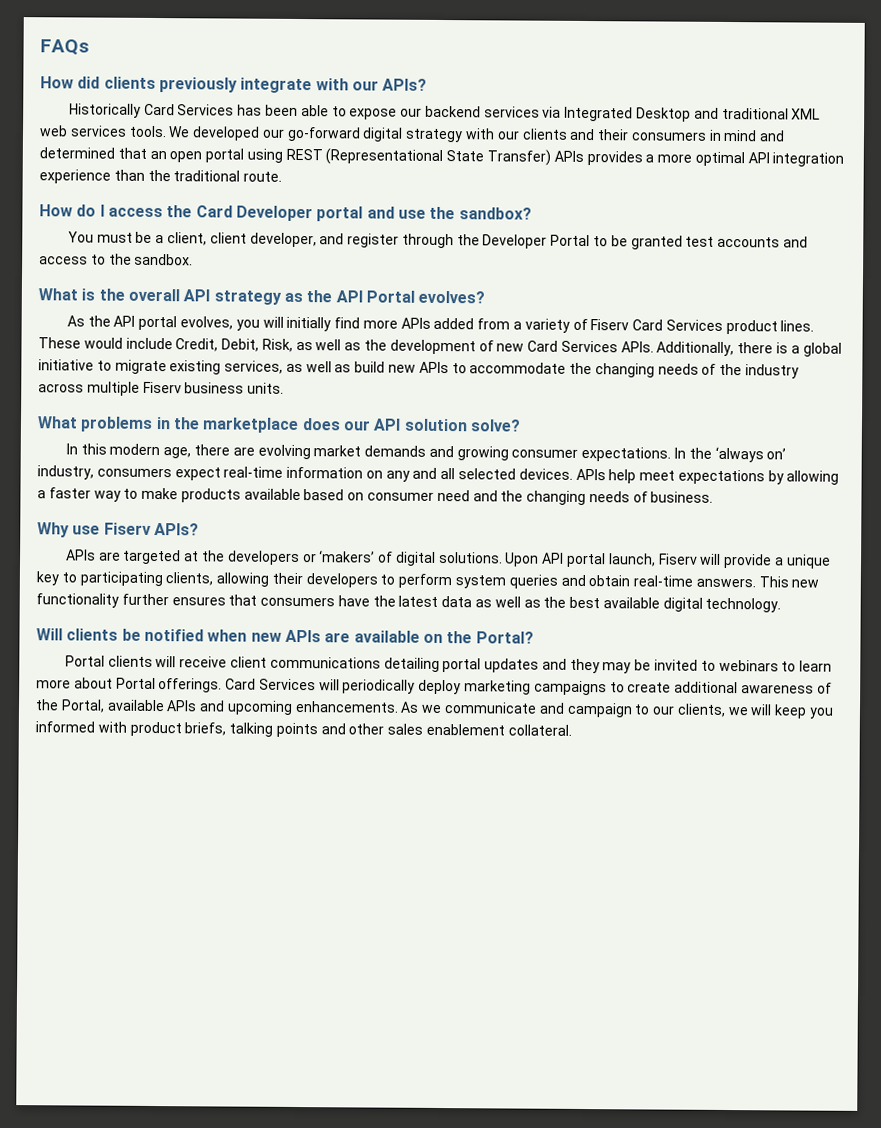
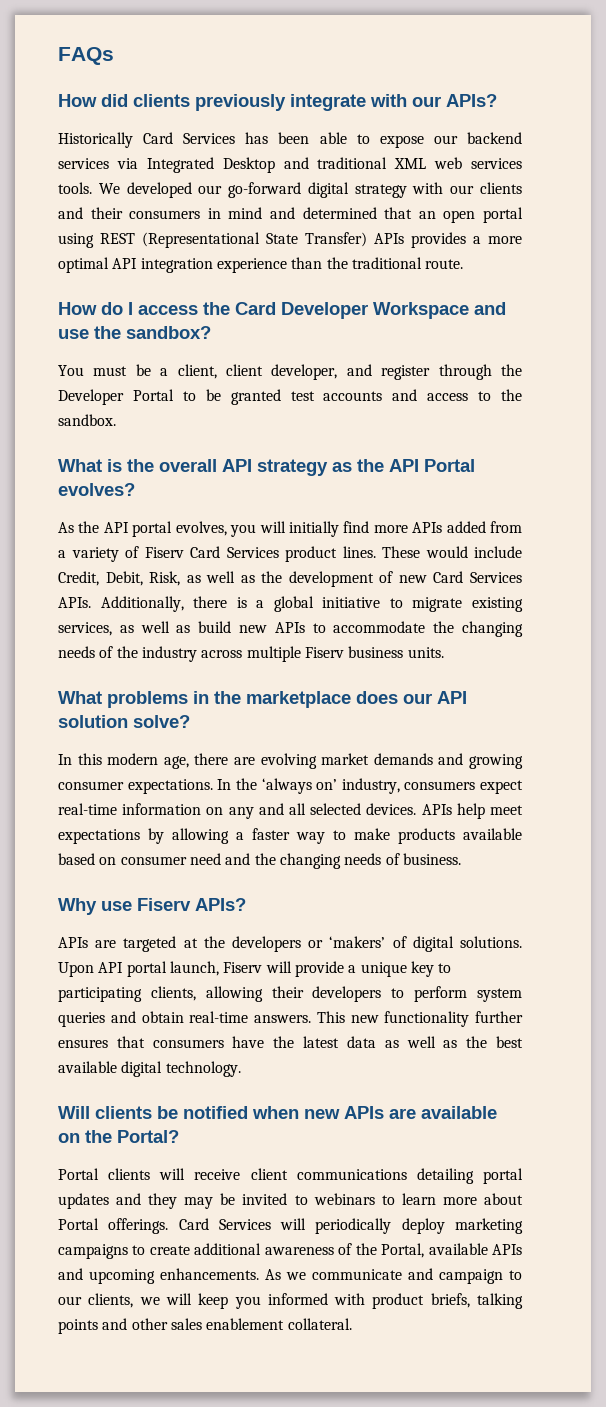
- How do I access the Card Developer portal and use the sandbox?
+ How do I access the Card Developer Workspace and use the sandbox?

